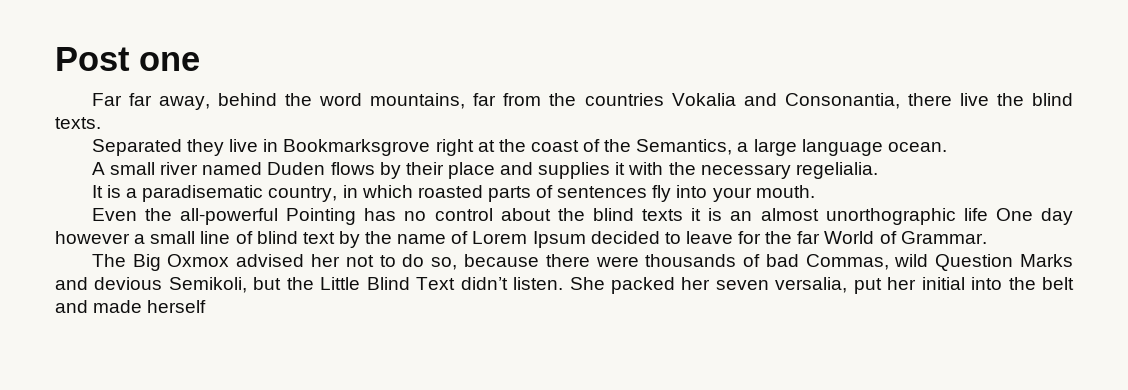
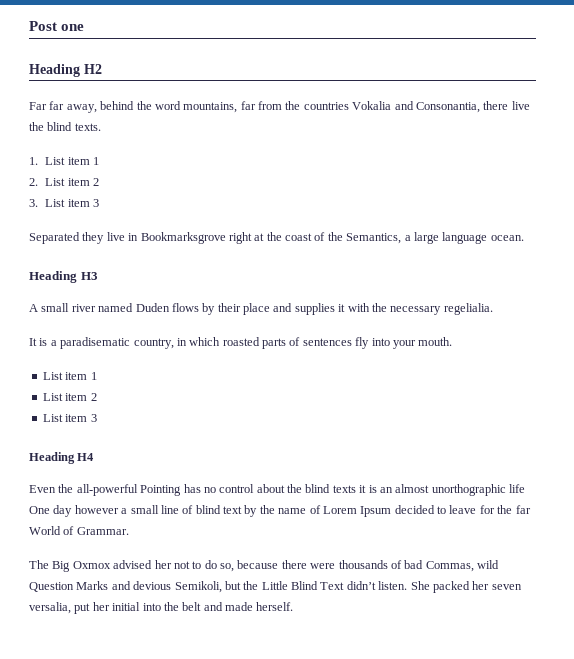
+ Heading H2
+ 1. List item 1
+ 2. List item 2
+ 3. List item 3
+ Heading H3
  It is a paradisematic country, in which roasted parts of sentences fly into your mouth.
+ List item 1
+ List item 2
+ List item 3
+ Heading H4
- She packed her seven versalia, put her initial into the belt and made herself
+ She packed her seven versalia, put her initial into the belt and made herself.

